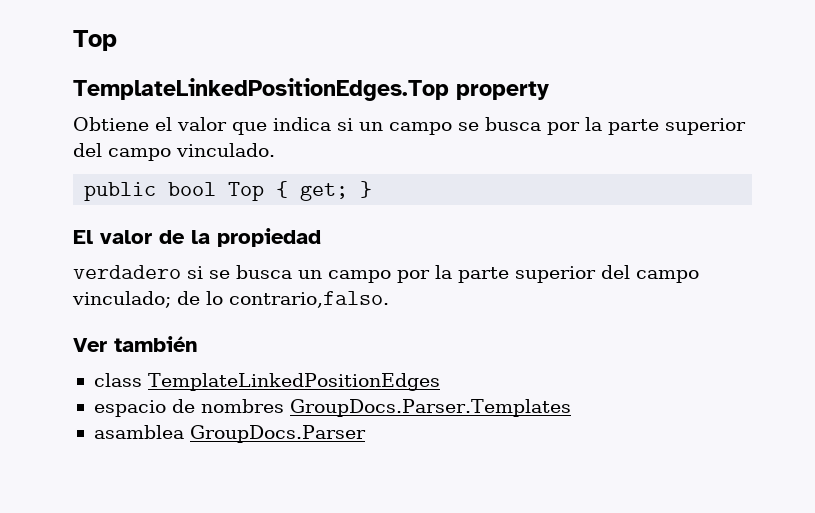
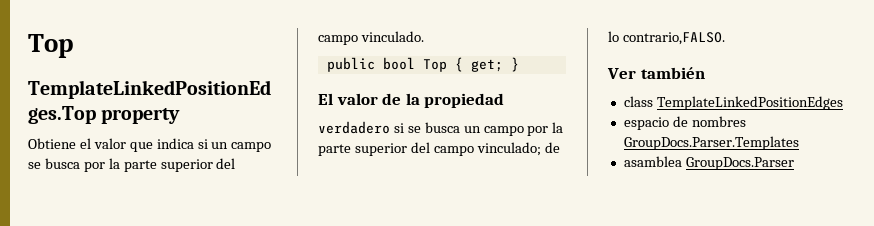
- verdadero si se busca un campo por la parte superior del campo vinculado; de lo contrario,falso.
+ verdadero si se busca un campo por la parte superior del campo vinculado; de lo contrario,FALSO.

